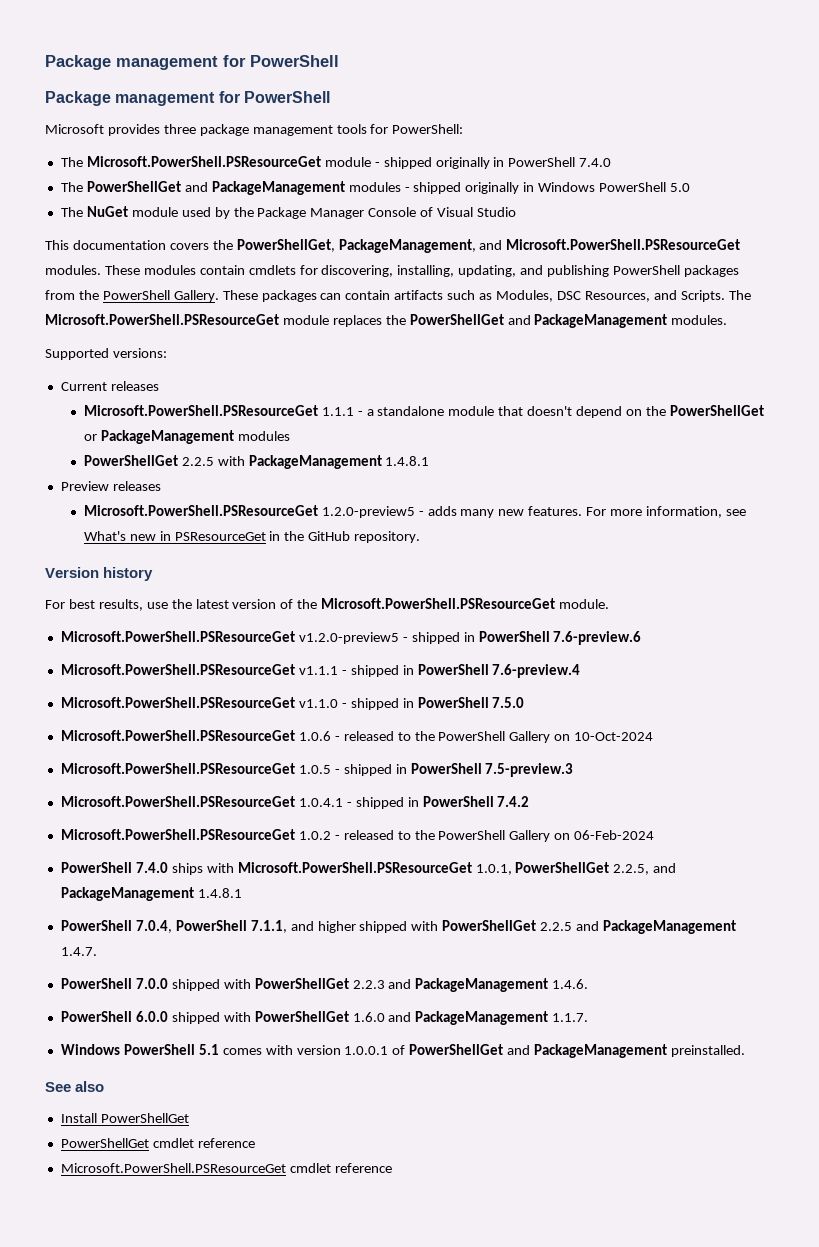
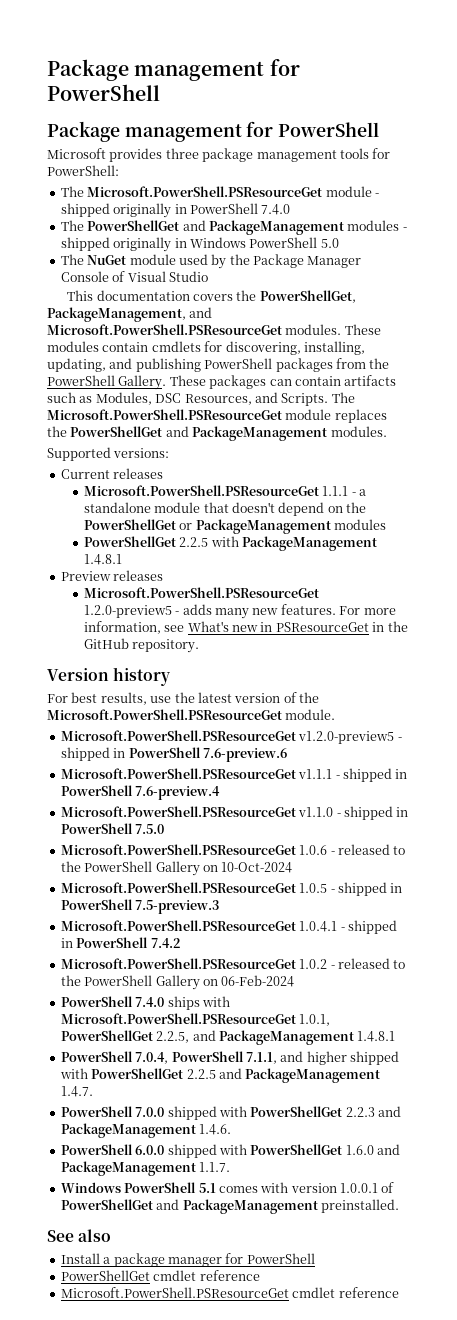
- Install PowerShellGet
+ Install a package manager for PowerShell

